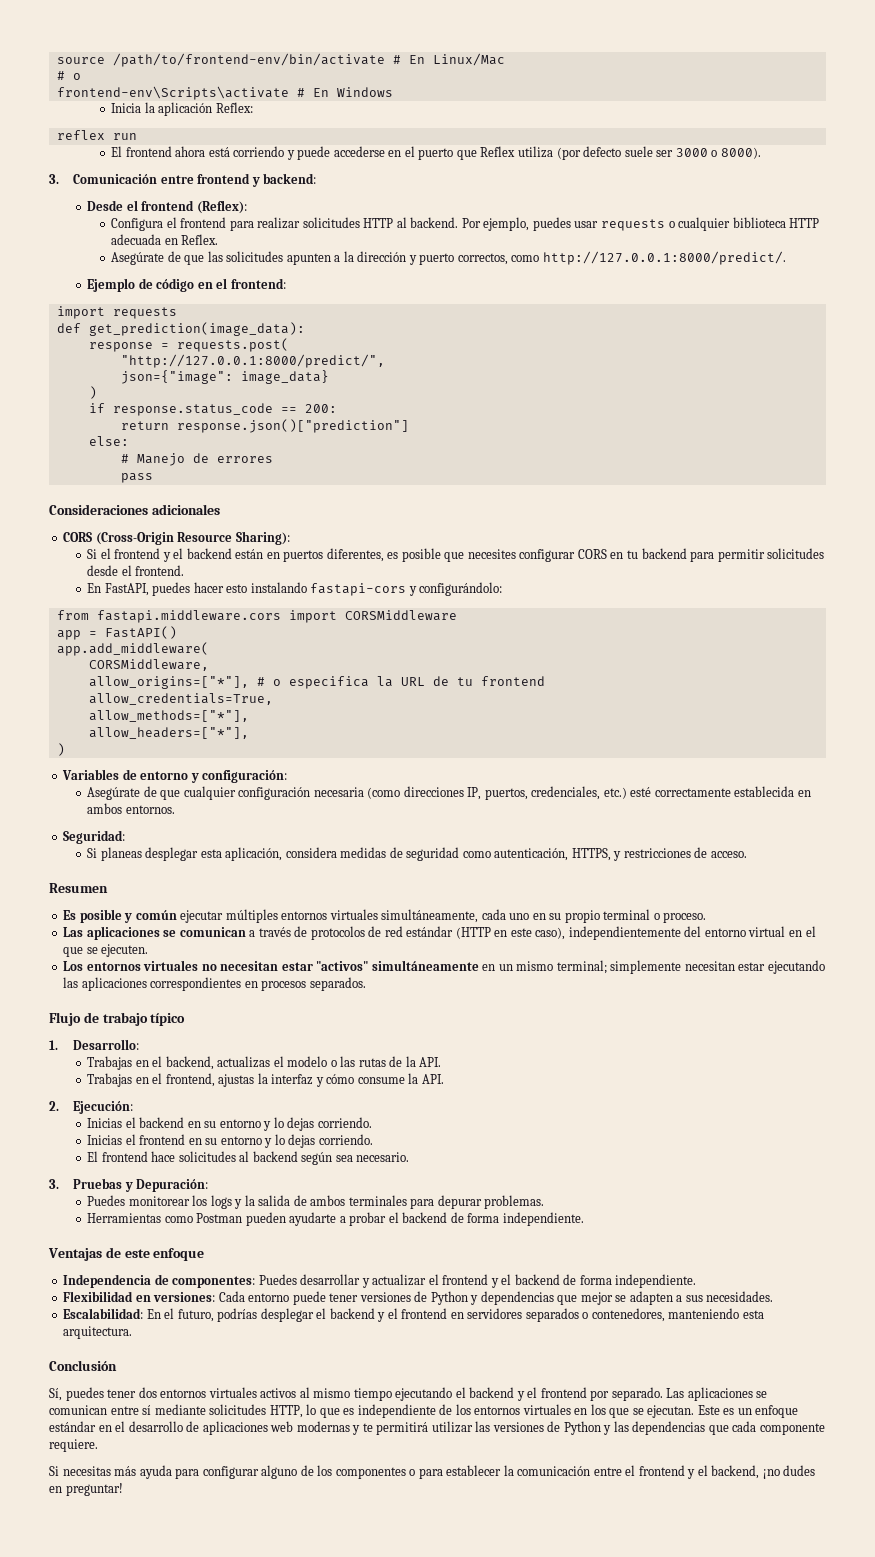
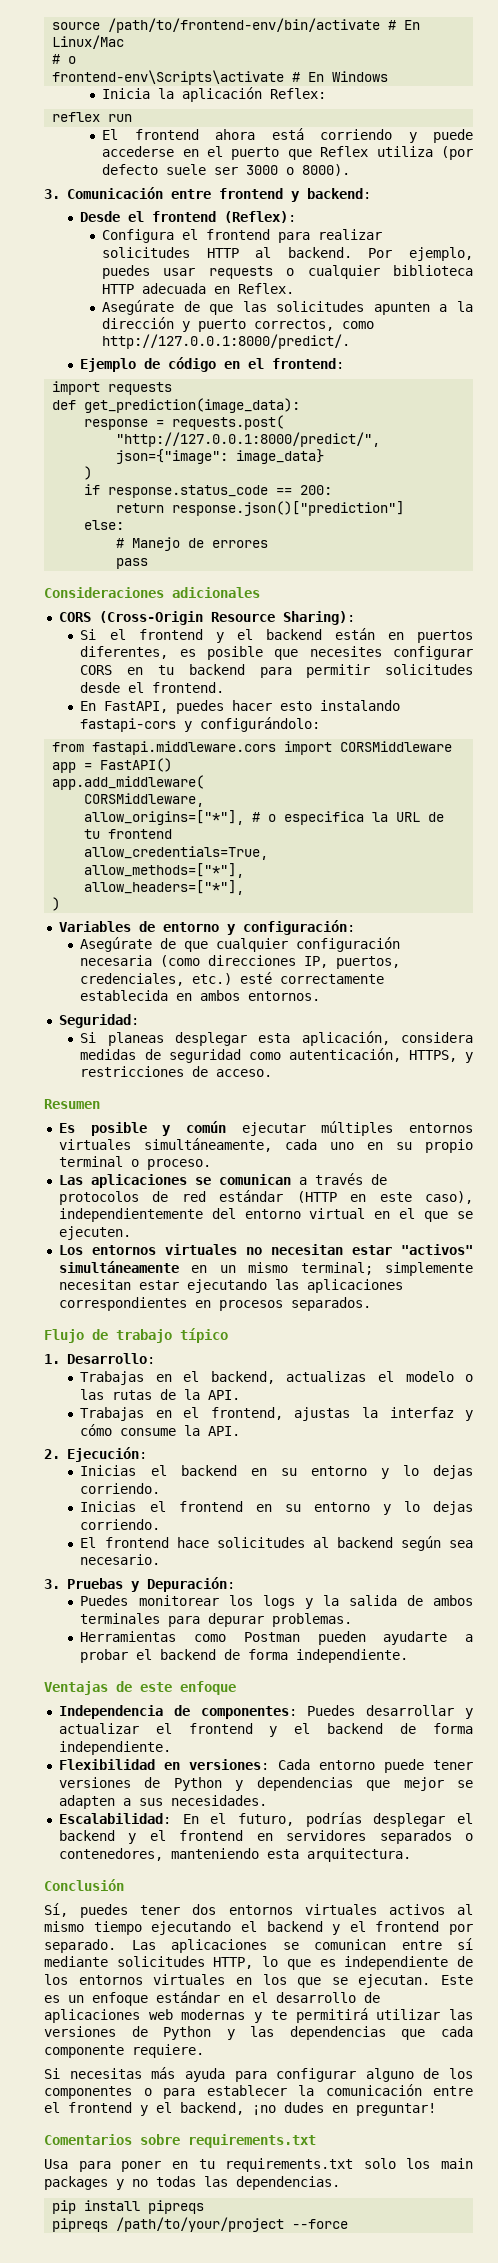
+ Comentarios sobre requirements.txt
+ Usa para poner en tu requirements.txt solo los main packages y no todas las dependencias.
+ pip install pipreqs
+ pipreqs /path/to/your/project --force

